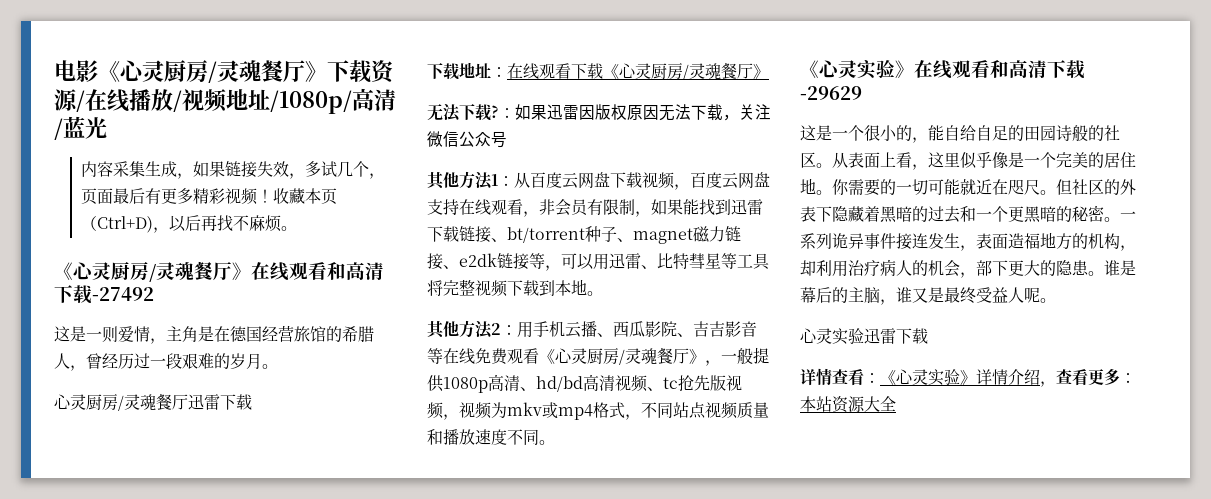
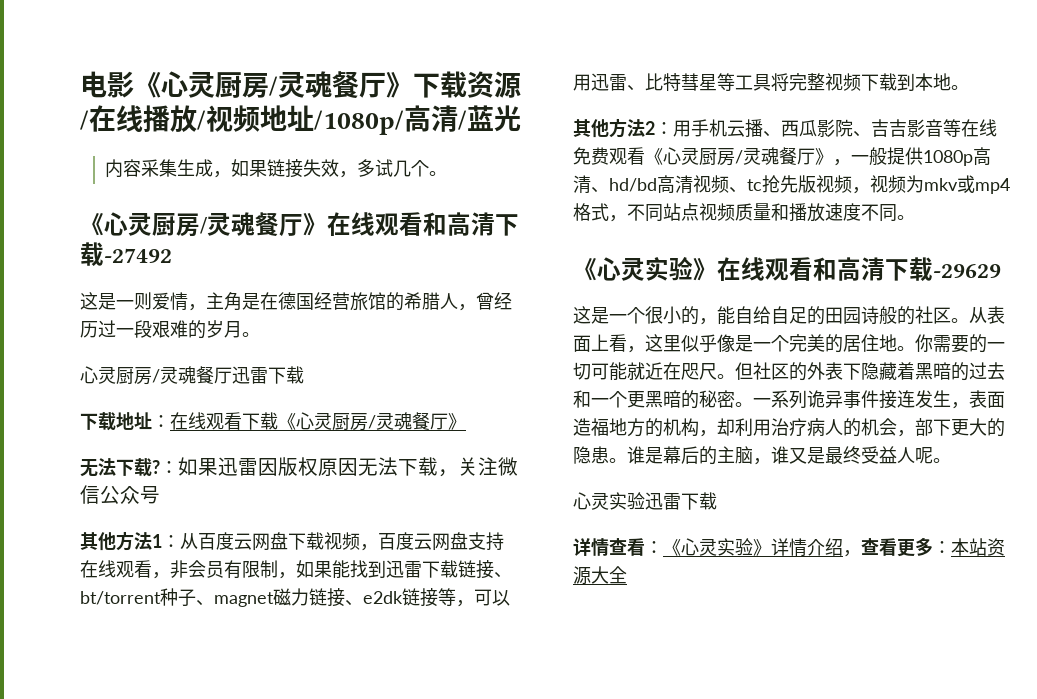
- 内容采集生成，如果链接失效，多试几个，页面最后有更多精彩视频！收藏本页（Ctrl+D)，以后再找不麻烦。
+ 内容采集生成，如果链接失效，多试几个。

